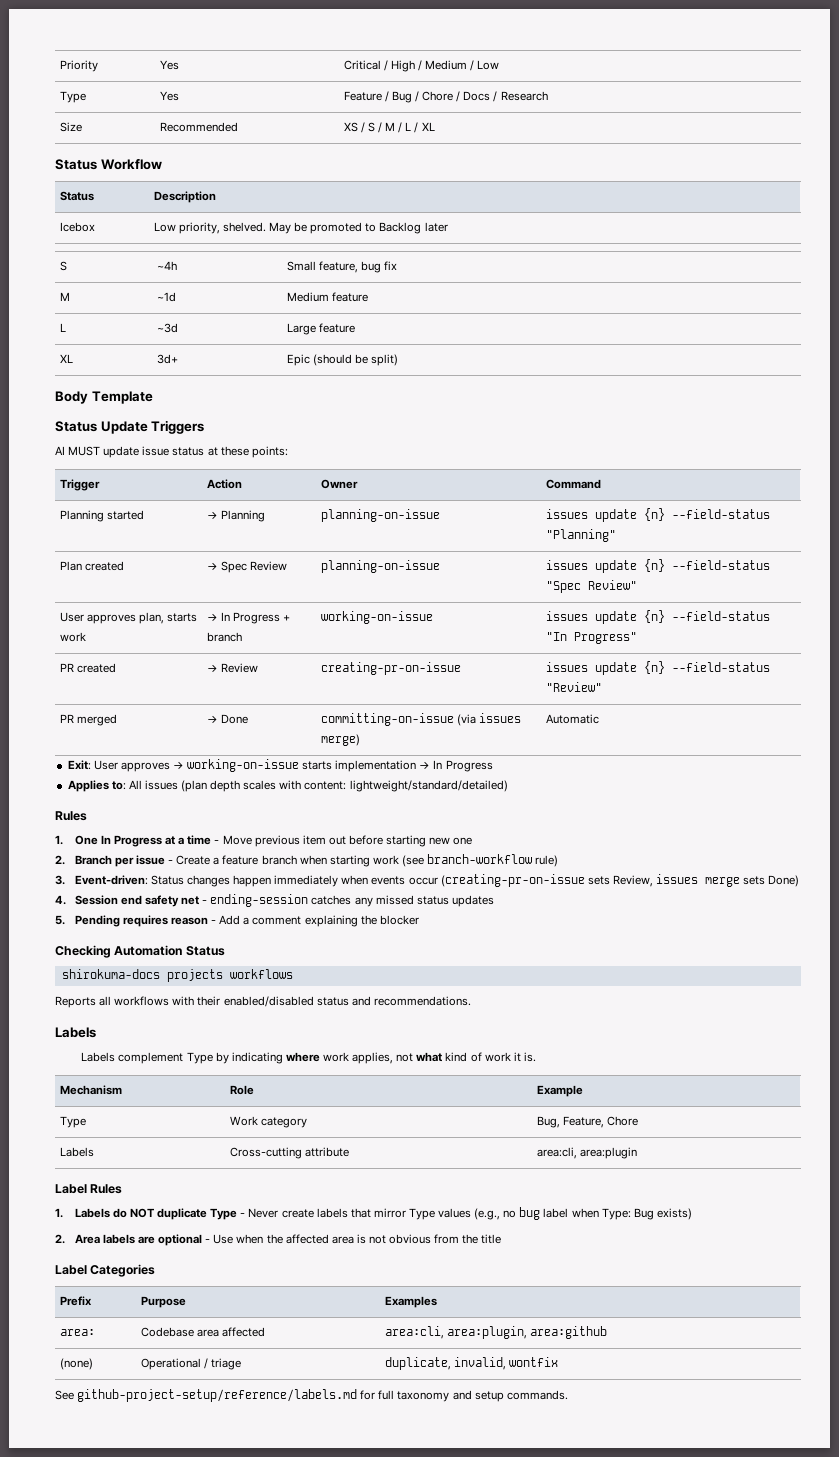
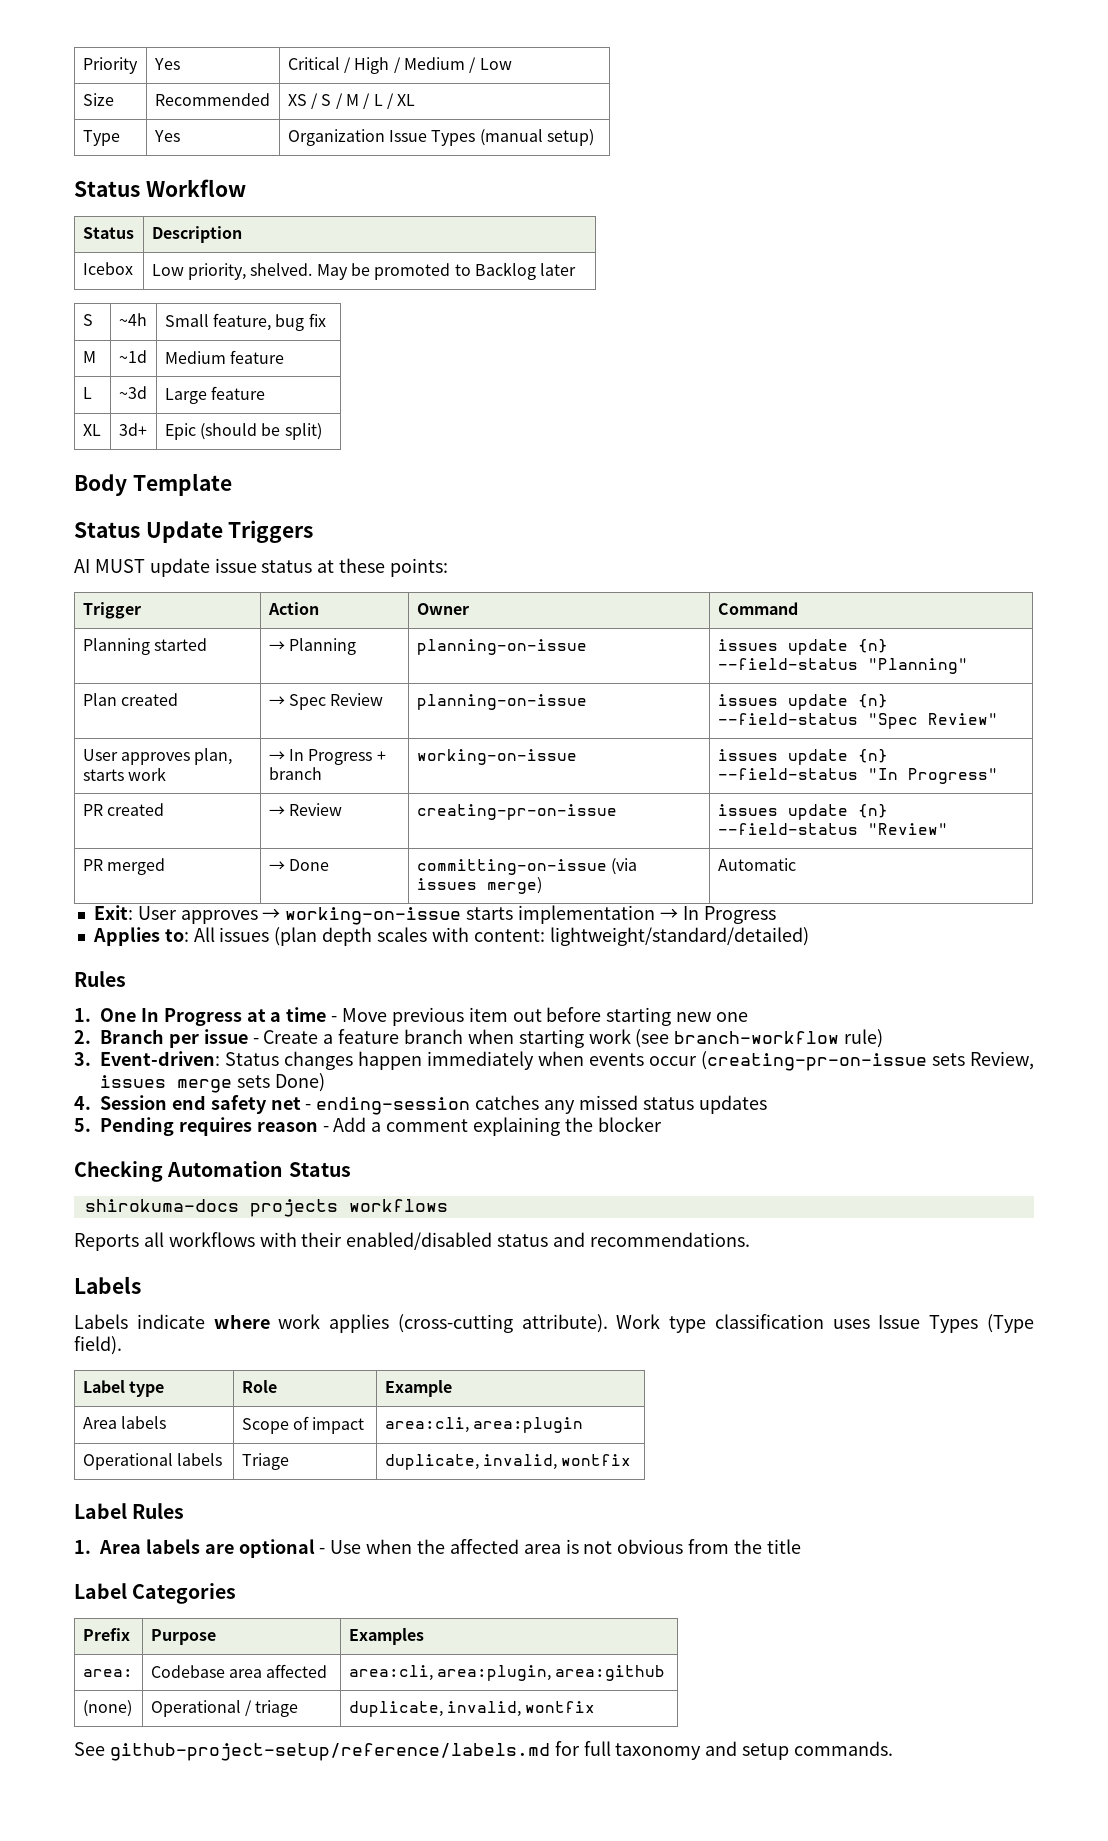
- Type | Yes | Feature / Bug / Chore / Docs / Research
+ Type | Yes | Organization Issue Types (manual setup)
- Labels complement Type by indicating where work applies, not what kind of work it is.
- Mechanism | Role | Example
- Type | Work category | Bug, Feature, Chore
- Labels | Cross-cutting attribute | area:cli, area:plugin
+ Labels indicate where work applies (cross-cutting attribute). Work type classification uses Issue Types (Type field).
+ Label type | Role | Example
+ Area labels | Scope of impact | area:cli, area:plugin
+ Operational labels | Triage | duplicate, invalid, wontfix
  Label Rules
- 1. Labels do NOT duplicate Type - Never create labels that mirror Type values (e.g., no bug label when Type: Bug exists)
- 2. Area labels are optional - Use when the affected area is not obvious from the title
+ 1. Area labels are optional - Use when the affected area is not obvious from the title

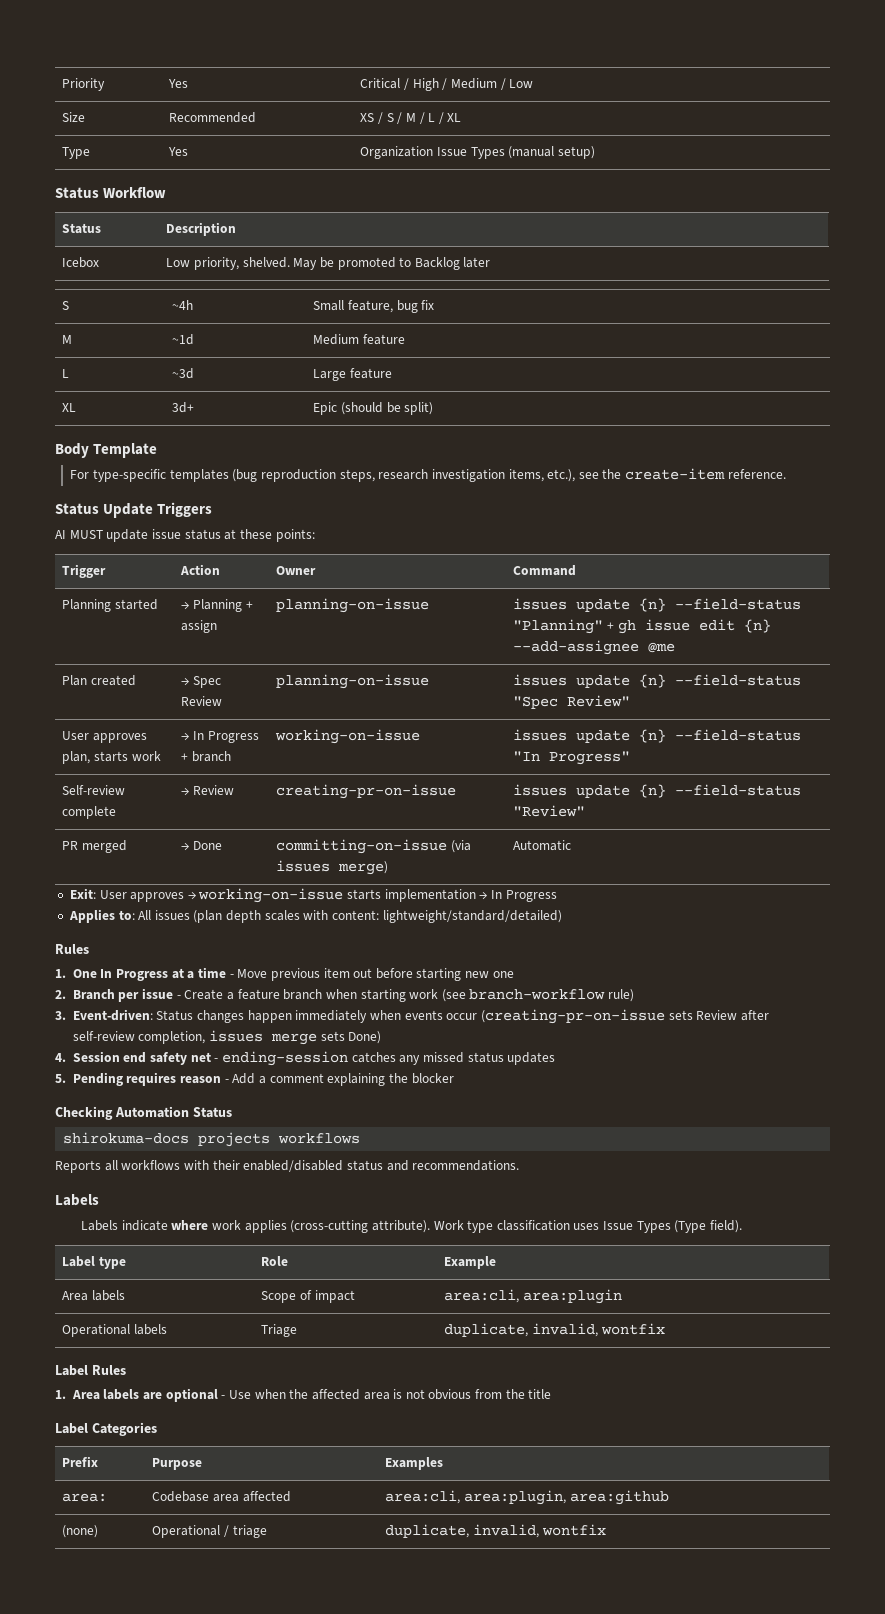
+ For type-specific templates (bug reproduction steps, research investigation items, etc.), see the create-item reference.
- Planning started | → Planning | planning-on-issue | issues update {n} --field-status "Planning"
+ Planning started | → Planning + assign | planning-on-issue | issues update {n} --field-status "Planning" + gh issue edit {n} --add-assignee @me
- PR created | → Review | creating-pr-on-issue | issues update {n} --field-status "Review"
+ Self-review complete | → Review | creating-pr-on-issue | issues update {n} --field-status "Review"
- 3. Event-driven: Status changes happen immediately when events occur (creating-pr-on-issue sets Review, issues merge sets Done)
+ 3. Event-driven: Status changes happen immediately when events occur (creating-pr-on-issue sets Review after self-review completion, issues merge sets Done)
- See github-project-setup/reference/labels.md for full taxonomy and setup commands.

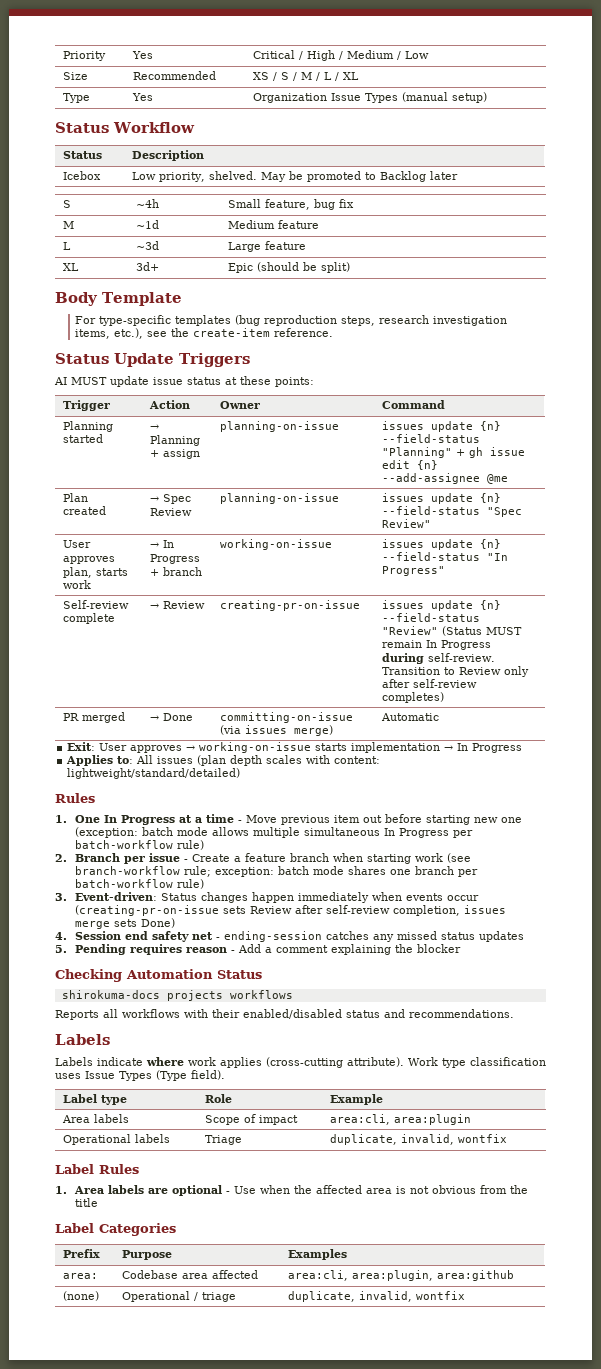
- Self-review complete | → Review | creating-pr-on-issue | issues update {n} --field-status "Review"
+ Self-review complete | → Review | creating-pr-on-issue | issues update {n} --field-status "Review" (Status MUST remain In Progress during self-review. Transition to Review only after self-review completes)
- 1. One In Progress at a time - Move previous item out before starting new one
+ 1. One In Progress at a time - Move previous item out before starting new one (exception: batch mode allows multiple simultaneous In Progress per batch-workflow rule)
- 2. Branch per issue - Create a feature branch when starting work (see branch-workflow rule)
+ 2. Branch per issue - Create a feature branch when starting work (see branch-workflow rule; exception: batch mode shares one branch per batch-workflow rule)

